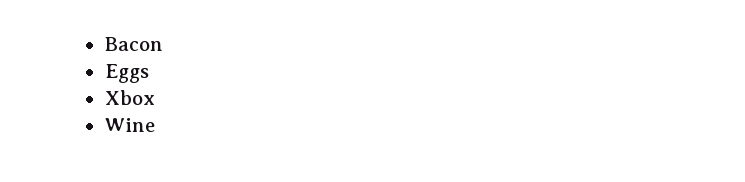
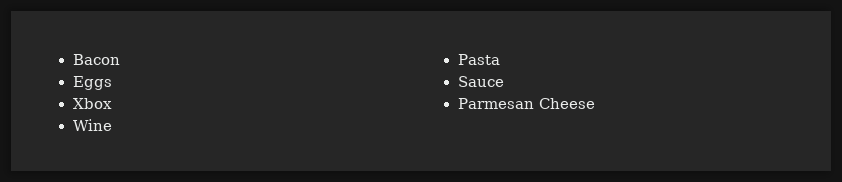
+ Pasta
+ Sauce
+ Parmesan Cheese

